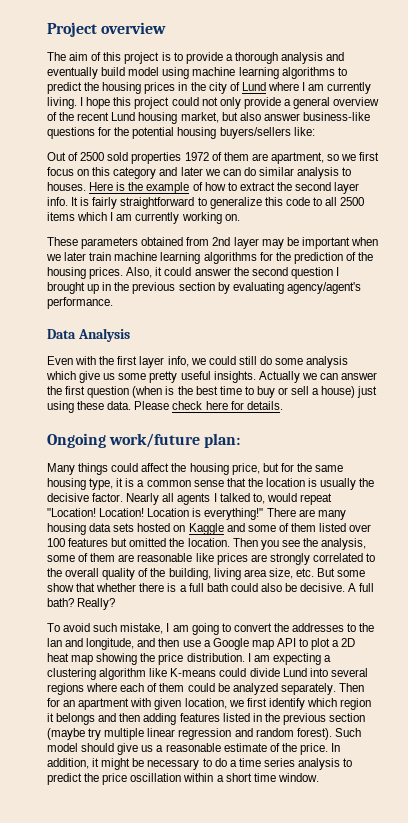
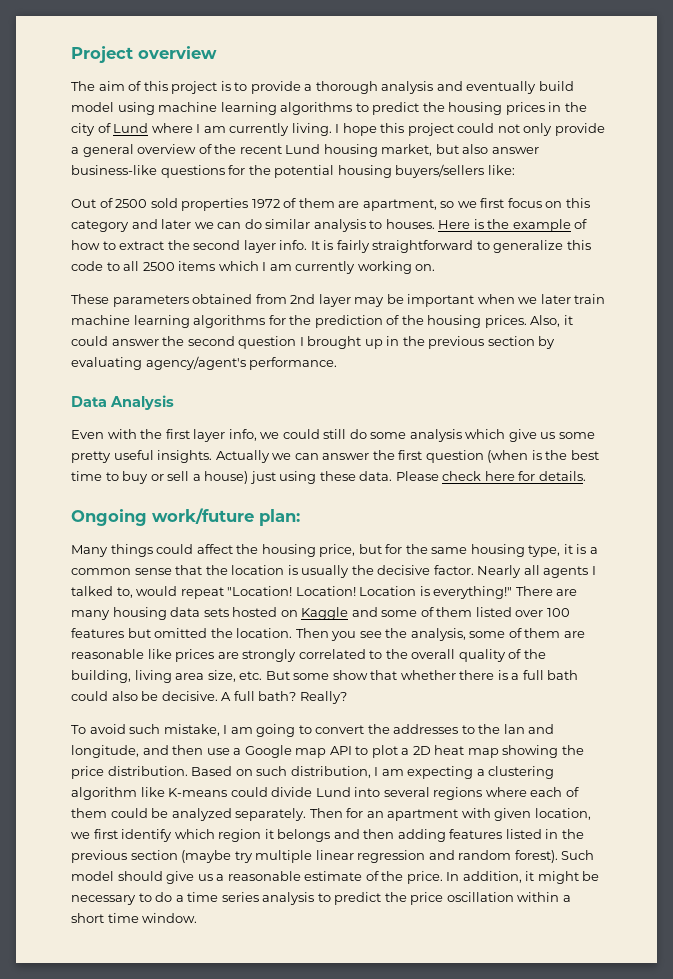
- I am expecting a clustering algorithm like K-means could divide Lund into several regions where each of them could be analyzed separately.
+ Based on such distribution, I am expecting a clustering algorithm like K-means could divide Lund into several regions where each of them could be analyzed separately.

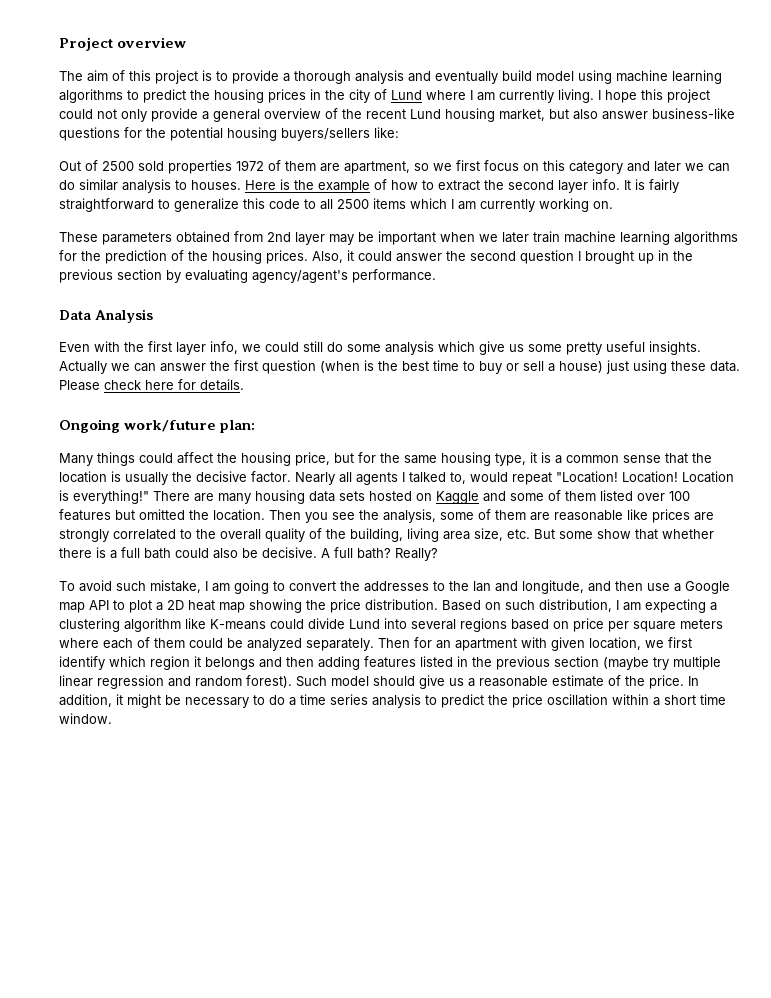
- Based on such distribution, I am expecting a clustering algorithm like K-means could divide Lund into several regions where each of them could be analyzed separately.
+ Based on such distribution, I am expecting a clustering algorithm like K-means could divide Lund into several regions based on price per square meters where each of them could be analyzed separately.

